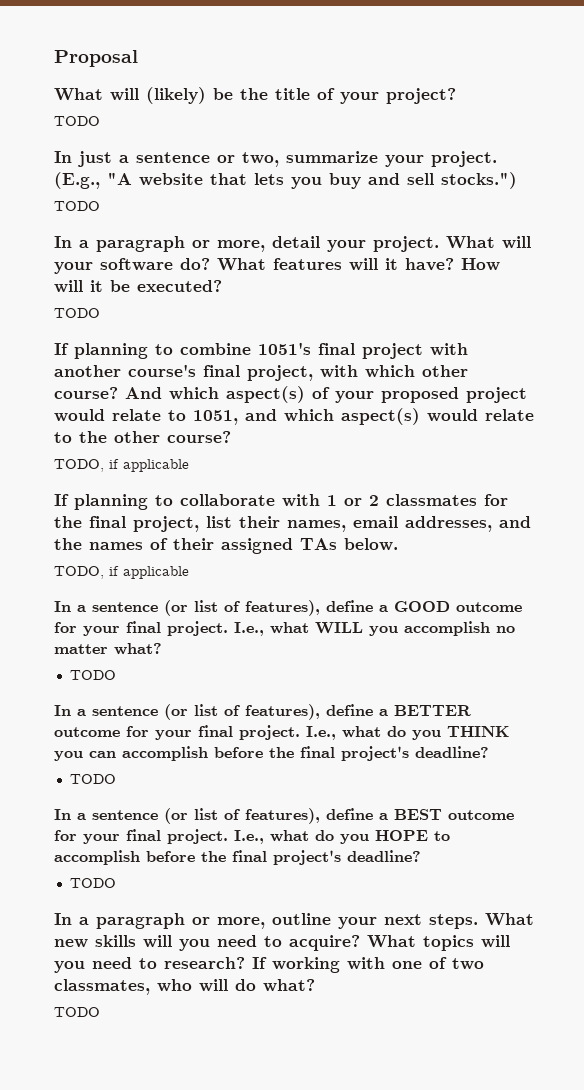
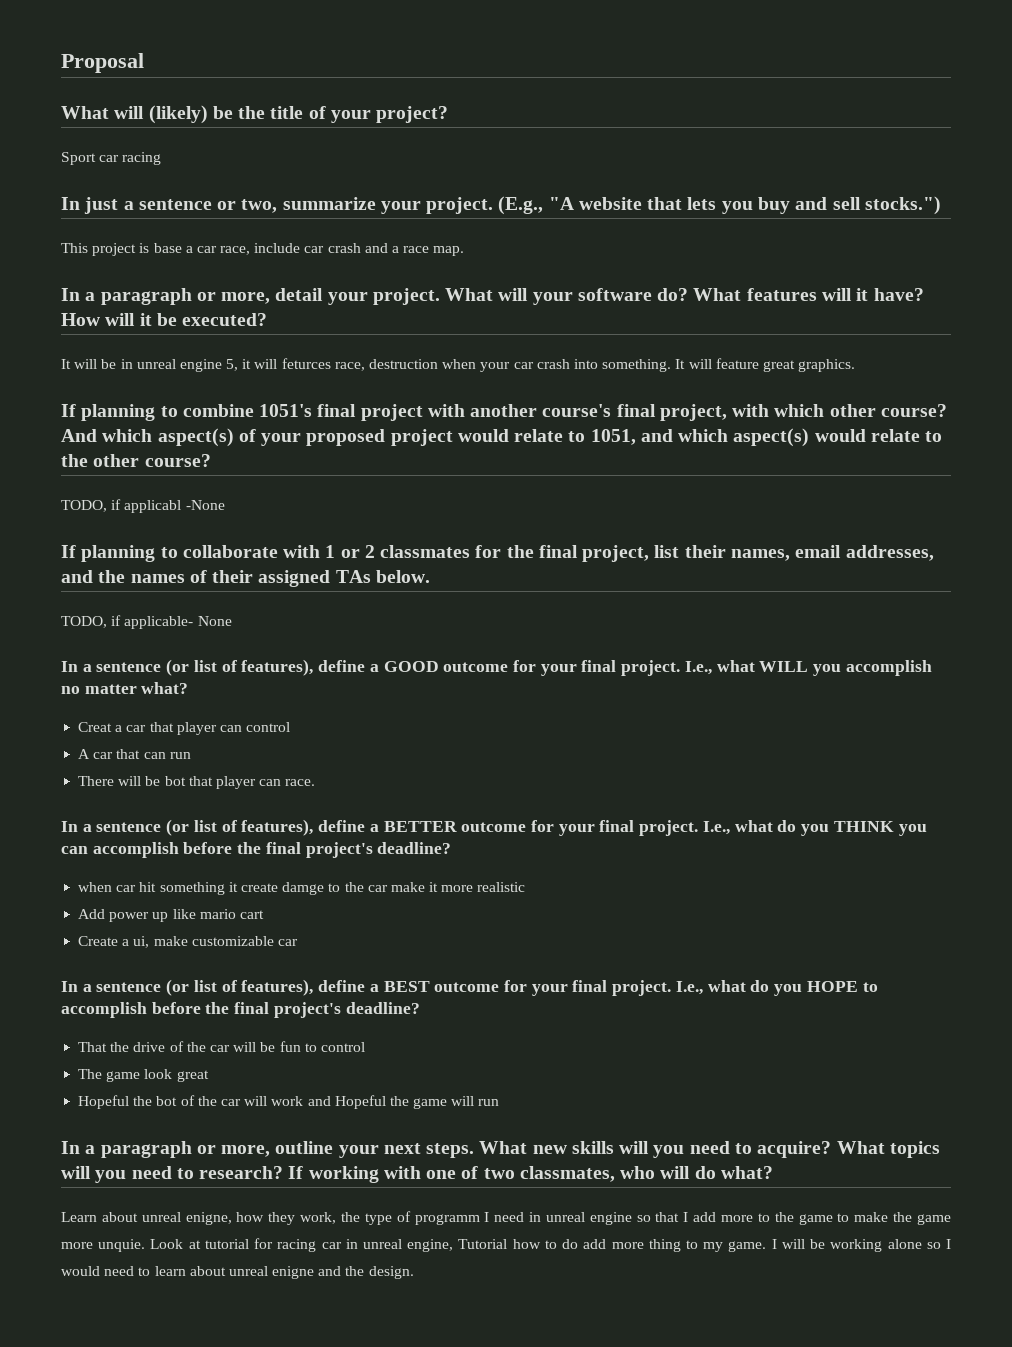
  What will (likely) be the title of your project?
- TODO
+ Sport car racing
  (E.g., "A website that lets you buy and sell stocks.")
- TODO
+ This project is base a car race, include car crash and a race map.
  How will it be executed?
- TODO
+ It will be in unreal engine 5, it will feturces race, destruction when your car crash into something. It will feature great graphics.
  And which aspect(s) of your proposed project would relate to 1051, and which aspect(s) would relate to the other course?
- TODO, if applicable
+ TODO, if applicabl -None
  If planning to collaborate with 1 or 2 classmates for the final project, list their names, email addresses, and the names of their assigned TAs below.
- TODO, if applicable
+ TODO, if applicable- None
  I.e., what WILL you accomplish no matter what?
- TODO
+ Creat a car that player can control
+ A car that can run
+ There will be bot that player can race.
  I.e., what do you THINK you can accomplish before the final project's deadline?
- TODO
+ when car hit something it create damge to the car make it more realistic
+ Add power up like mario cart
+ Create a ui, make customizable car
  I.e., what do you HOPE to accomplish before the final project's deadline?
- TODO
+ That the drive of the car will be fun to control
+ The game look great
+ Hopeful the bot of the car will work and Hopeful the game will run
  If working with one of two classmates, who will do what?
- TODO
+ Learn about unreal enigne, how they work, the type of programm I need in unreal engine so that I add more to the game to make the game more unquie. Look at tutorial for racing car in unreal engine, Tutorial how to do add more thing to my game. I will be working alone so I would need to learn about unreal enigne and the design.

